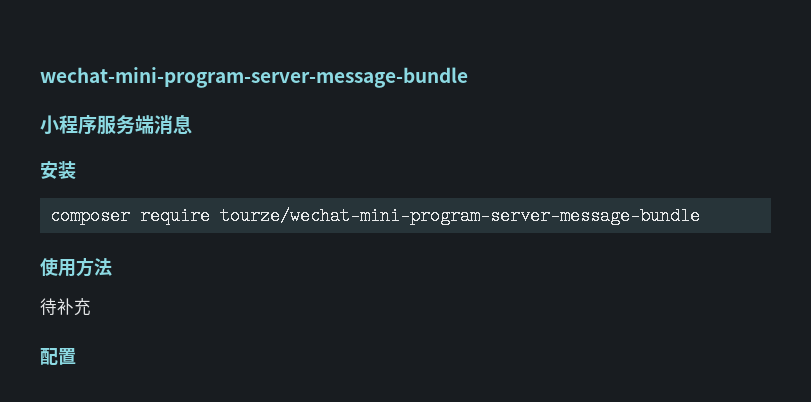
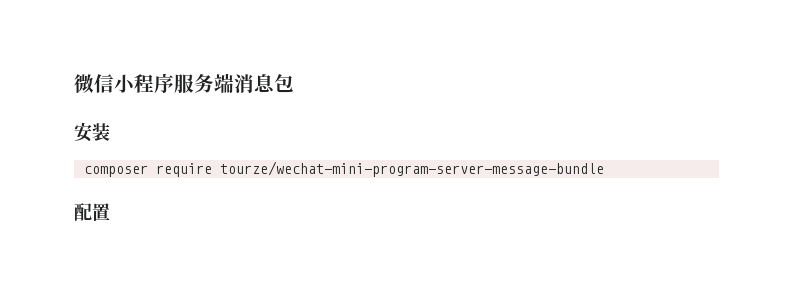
- wechat-mini-program-server-message-bundle
- 小程序服务端消息
+ 微信小程序服务端消息包
- 使用方法
- 待补充

